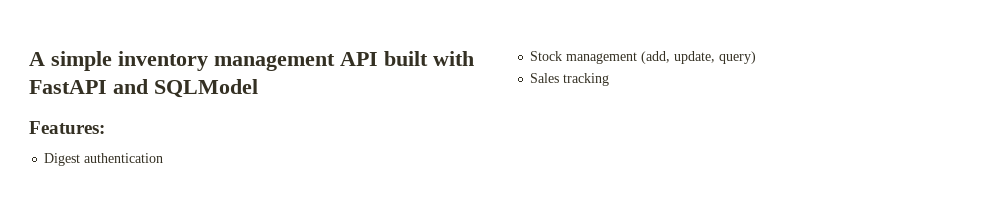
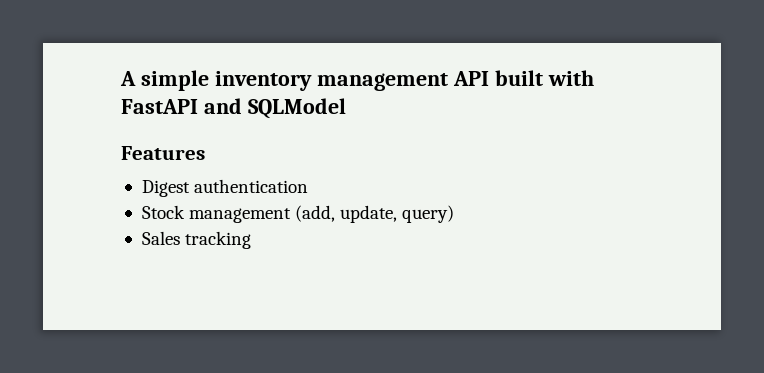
- Features:
+ Features

